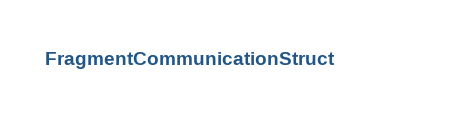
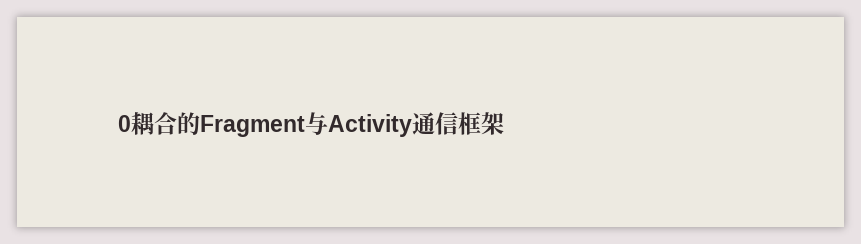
- FragmentCommunicationStruct
+ 0耦合的Fragment与Activity通信框架

